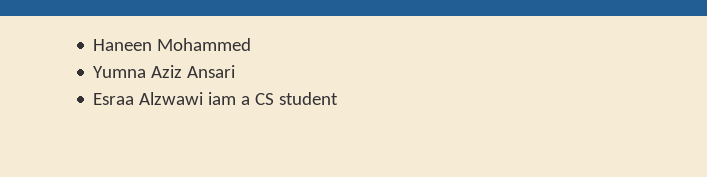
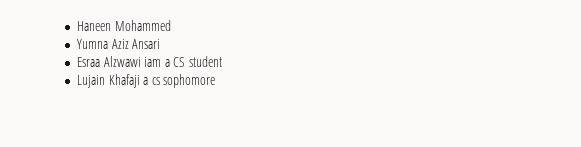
+ Lujain Khafaji a cs sophomore

